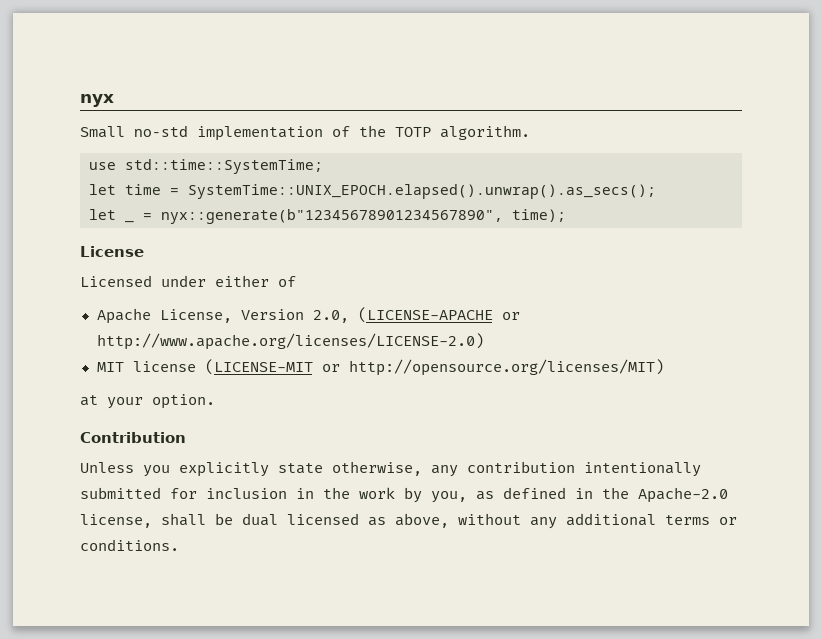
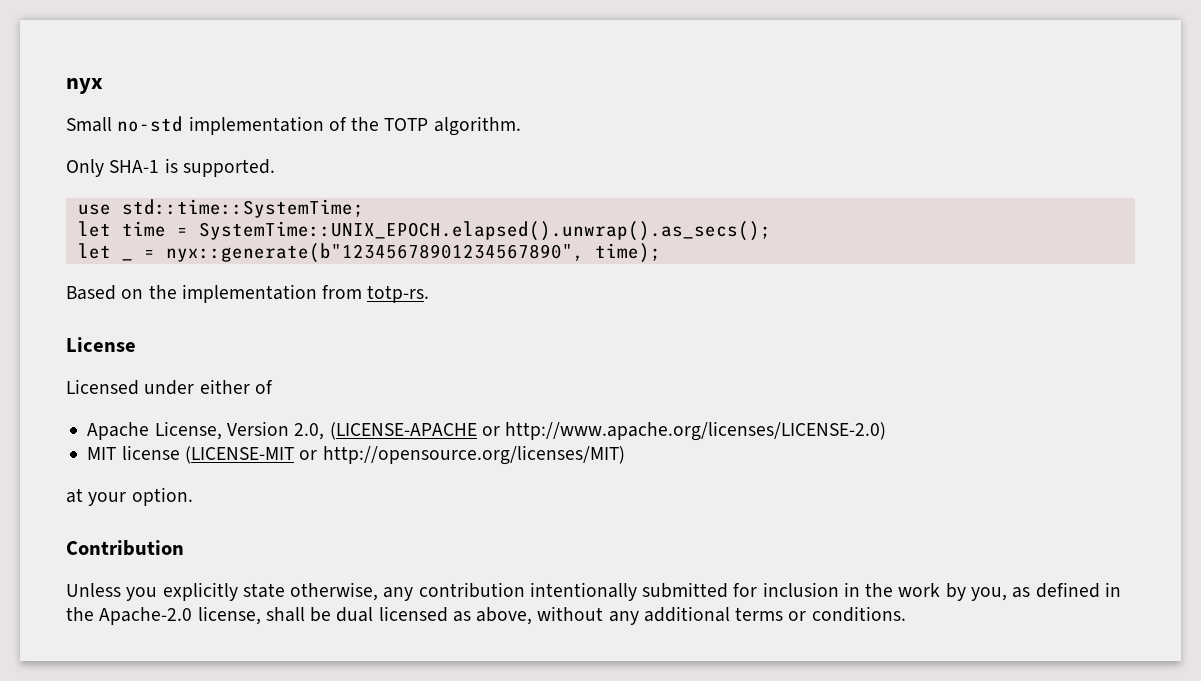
+ Only SHA-1 is supported.
+ Based on the implementation from totp-rs.

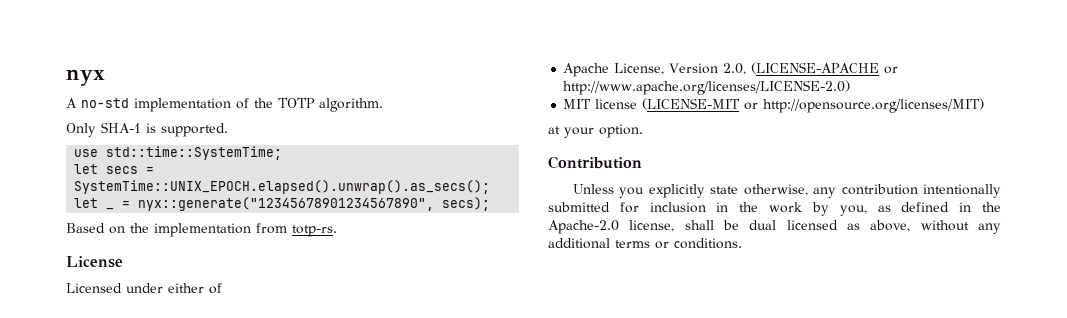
- Small no-std implementation of the TOTP algorithm.
+ A no-std implementation of the TOTP algorithm.
- let time = SystemTime::UNIX_EPOCH.elapsed().unwrap().as_secs();
+ let secs = SystemTime::UNIX_EPOCH.elapsed().unwrap().as_secs();
- let _ = nyx::generate(b"12345678901234567890", time);
+ let _ = nyx::generate("12345678901234567890", secs);

